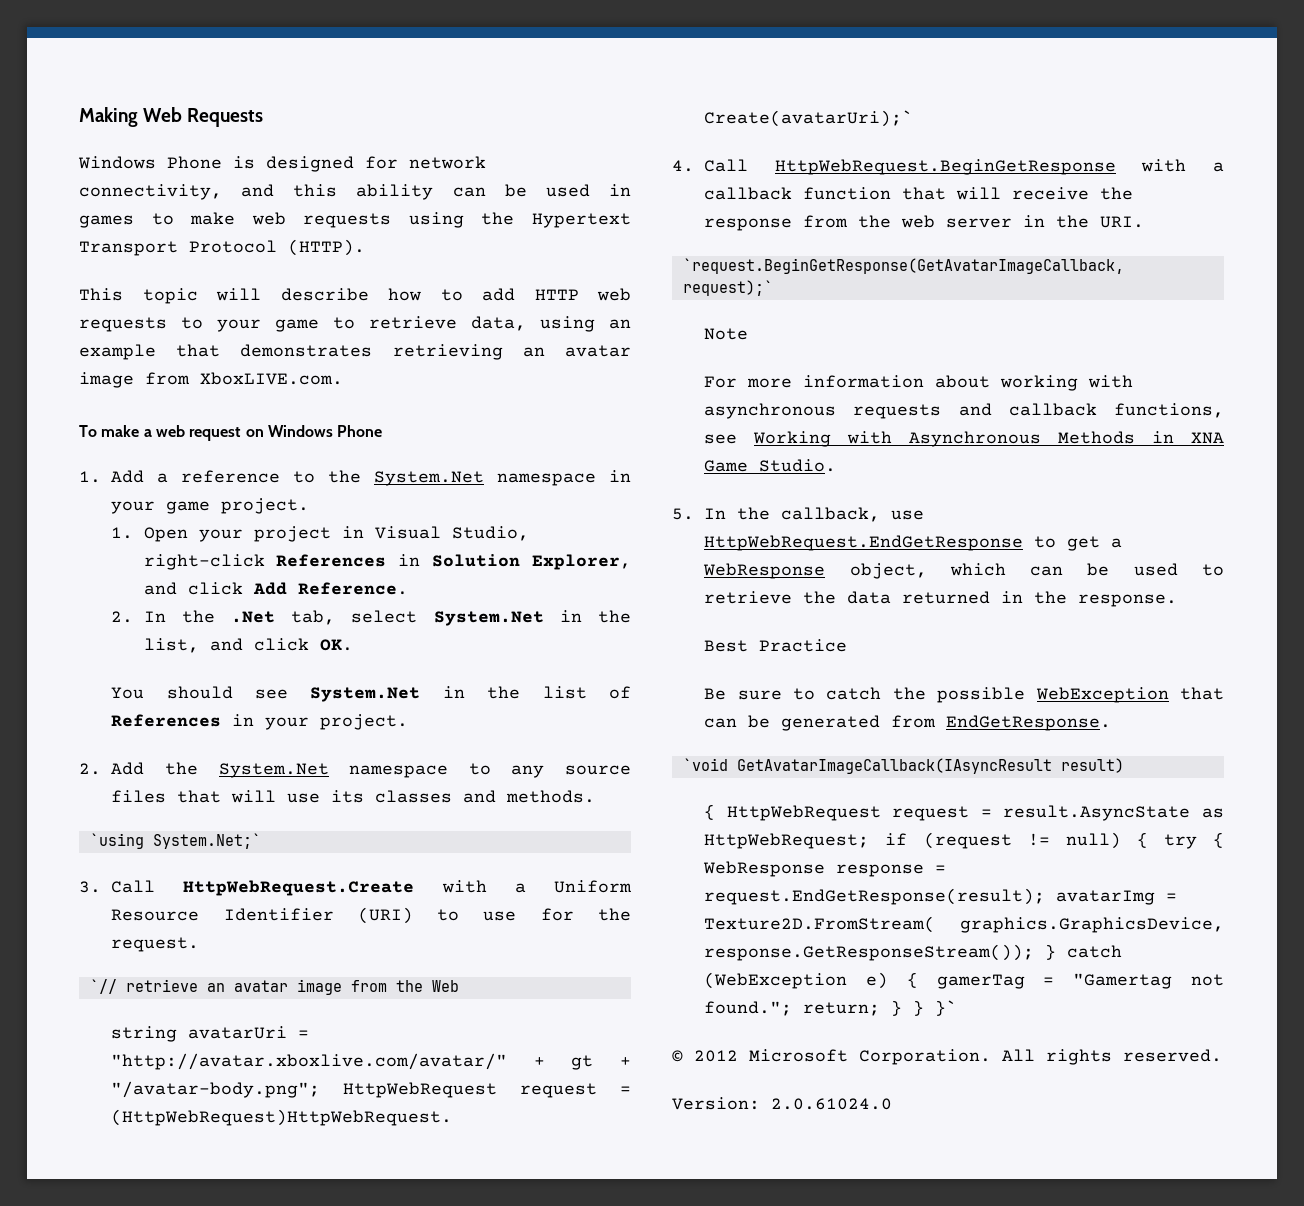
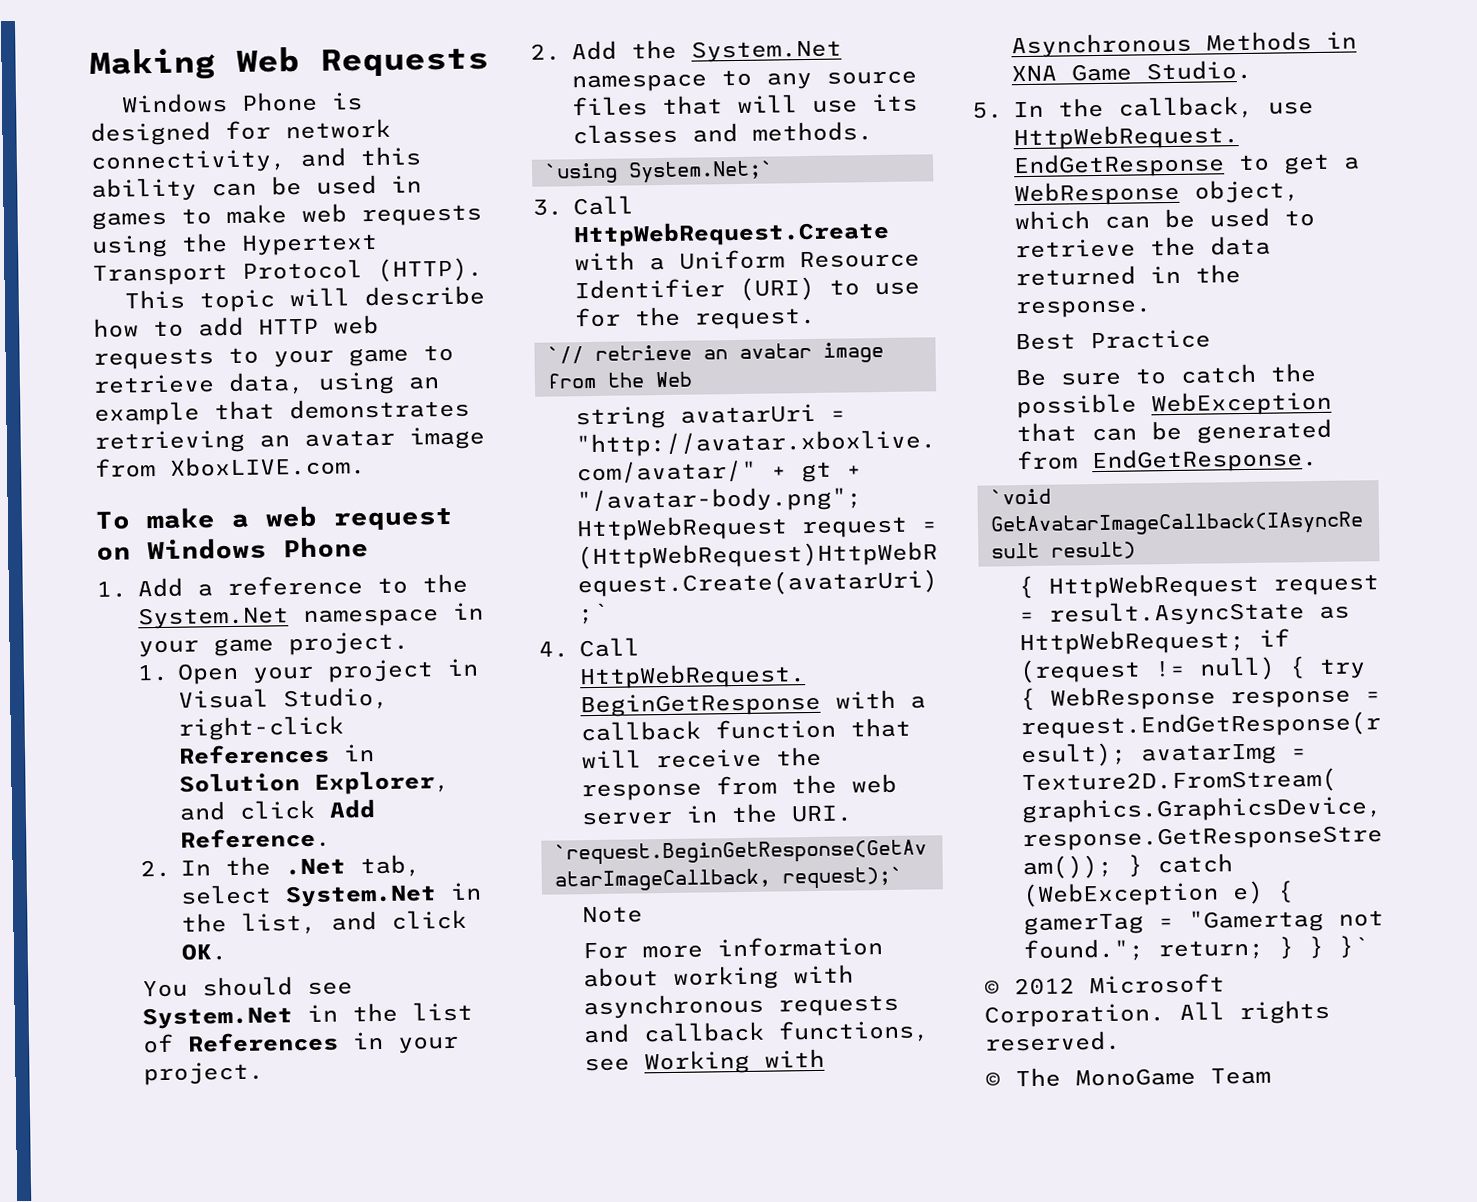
- Version: 2.0.61024.0
+ © The MonoGame Team

